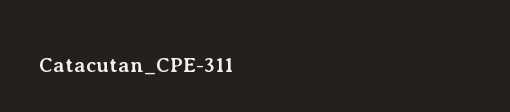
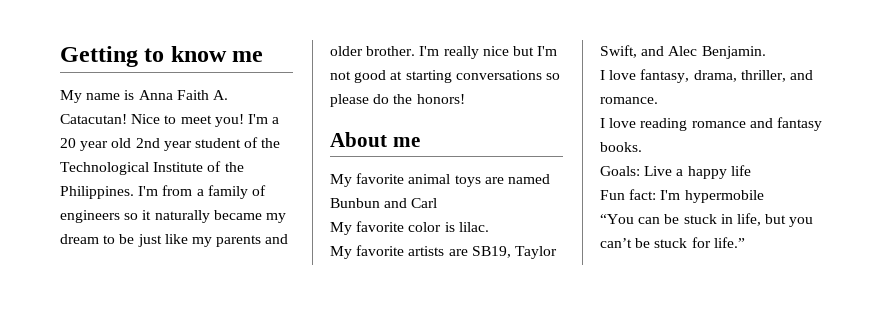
- Catacutan_CPE-311
+ Getting to know me
+ My name is Anna Faith A. Catacutan! Nice to meet you! I'm a 20 year old 2nd year student of the Technological Institute of the Philippines. I'm from a family of engineers so it naturally became my dream to be just like my parents and older brother. I'm really nice but I'm not good at starting conversations so please do the honors!
+ About me
+ My favorite animal toys are named Bunbun and Carl
+ My favorite color is lilac.
+ My favorite artists are SB19, Taylor Swift, and Alec Benjamin.
+ I love fantasy, drama, thriller, and romance.
+ I love reading romance and fantasy books.
+ Goals: Live a happy life
+ Fun fact: I'm hypermobile
+ “You can be stuck in life, but you can’t be stuck for life.”

